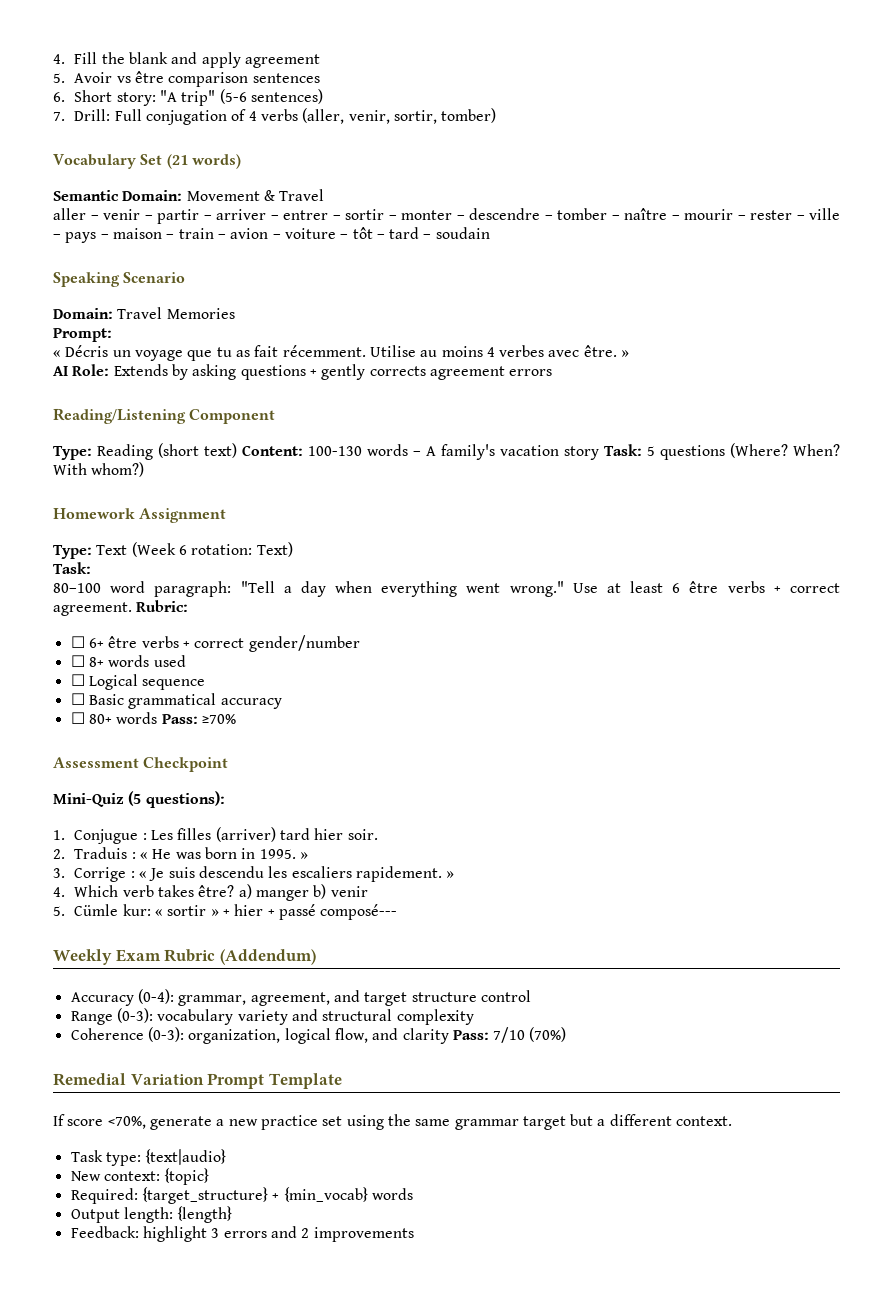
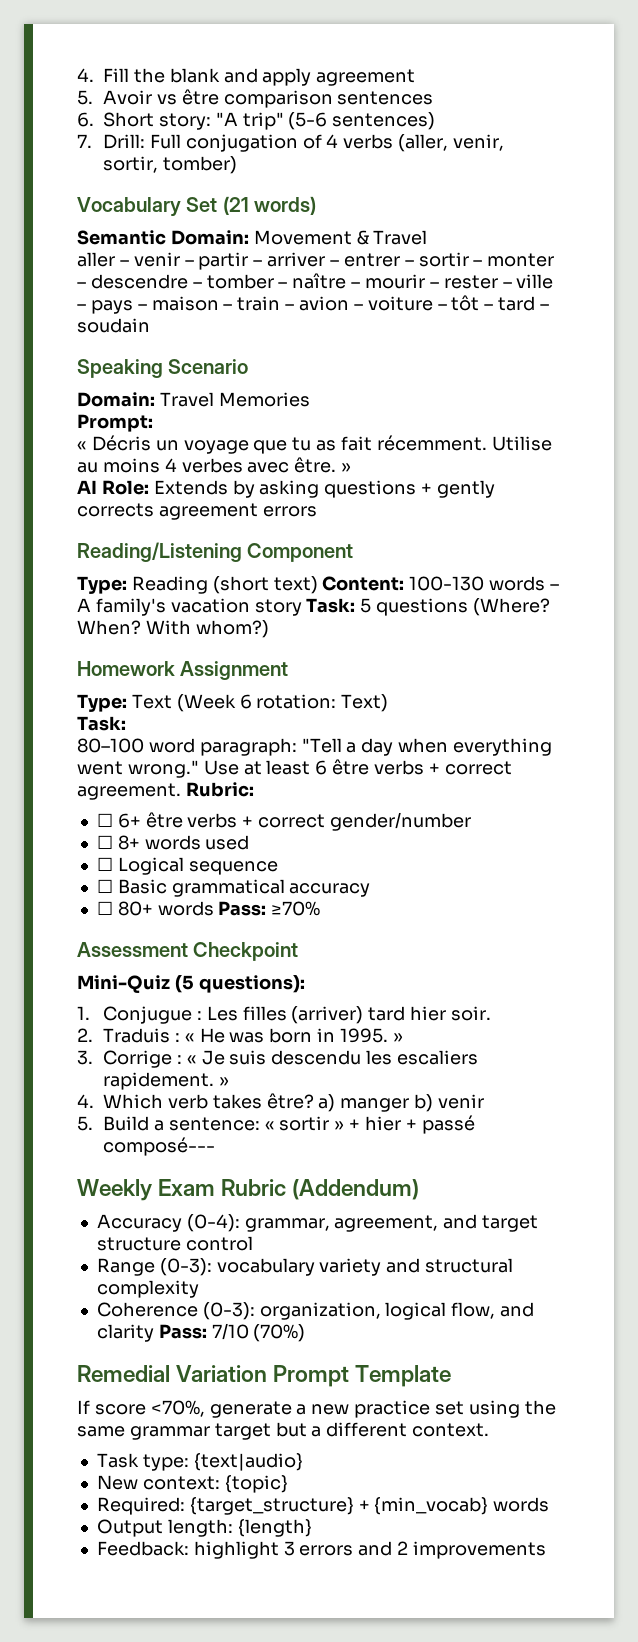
- 5. Cümle kur: « sortir » + hier + passé composé---
+ 5. Build a sentence: « sortir » + hier + passé composé---

